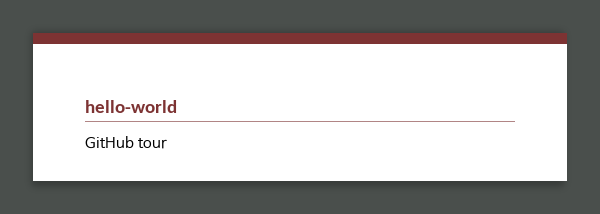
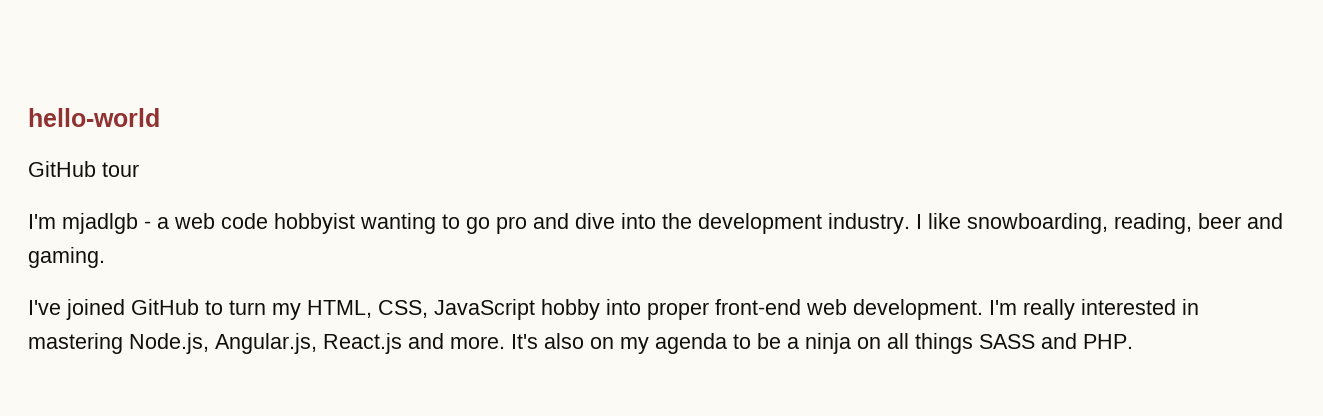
+ I'm mjadlgb - a web code hobbyist wanting to go pro and dive into the development industry. I like snowboarding, reading, beer and gaming.
+ I've joined GitHub to turn my HTML, CSS, JavaScript hobby into proper front-end web development. I'm really interested in mastering Node.js, Angular.js, React.js and more. It's also on my agenda to be a ninja on all things SASS and PHP.

